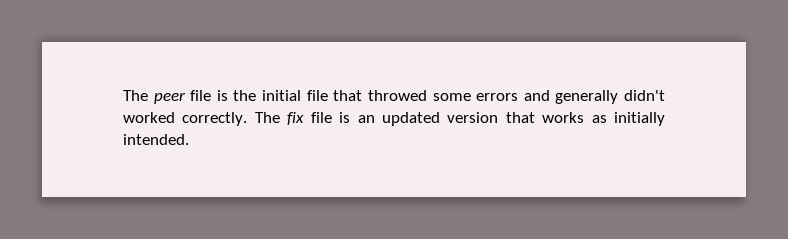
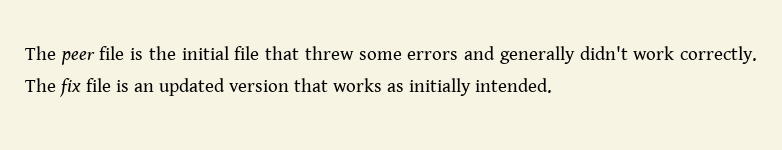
- The peer file is the initial file that throwed some errors and generally didn't worked correctly.
+ The peer file is the initial file that threw some errors and generally didn't work correctly.

